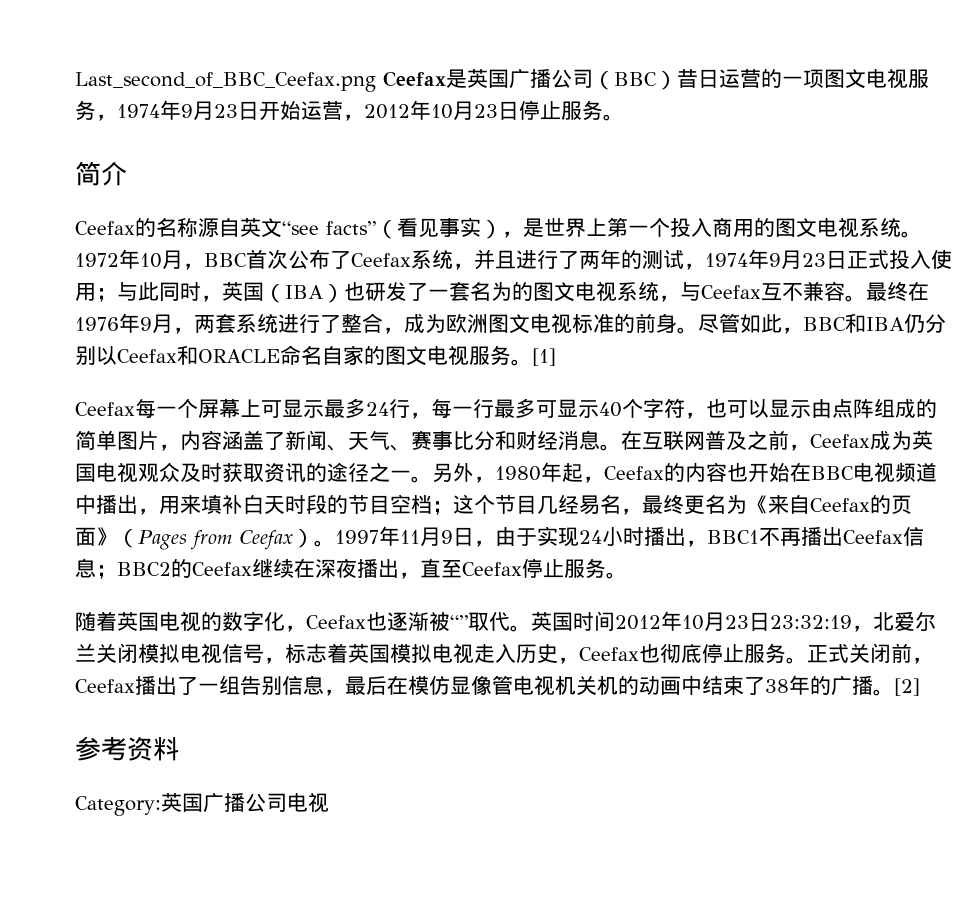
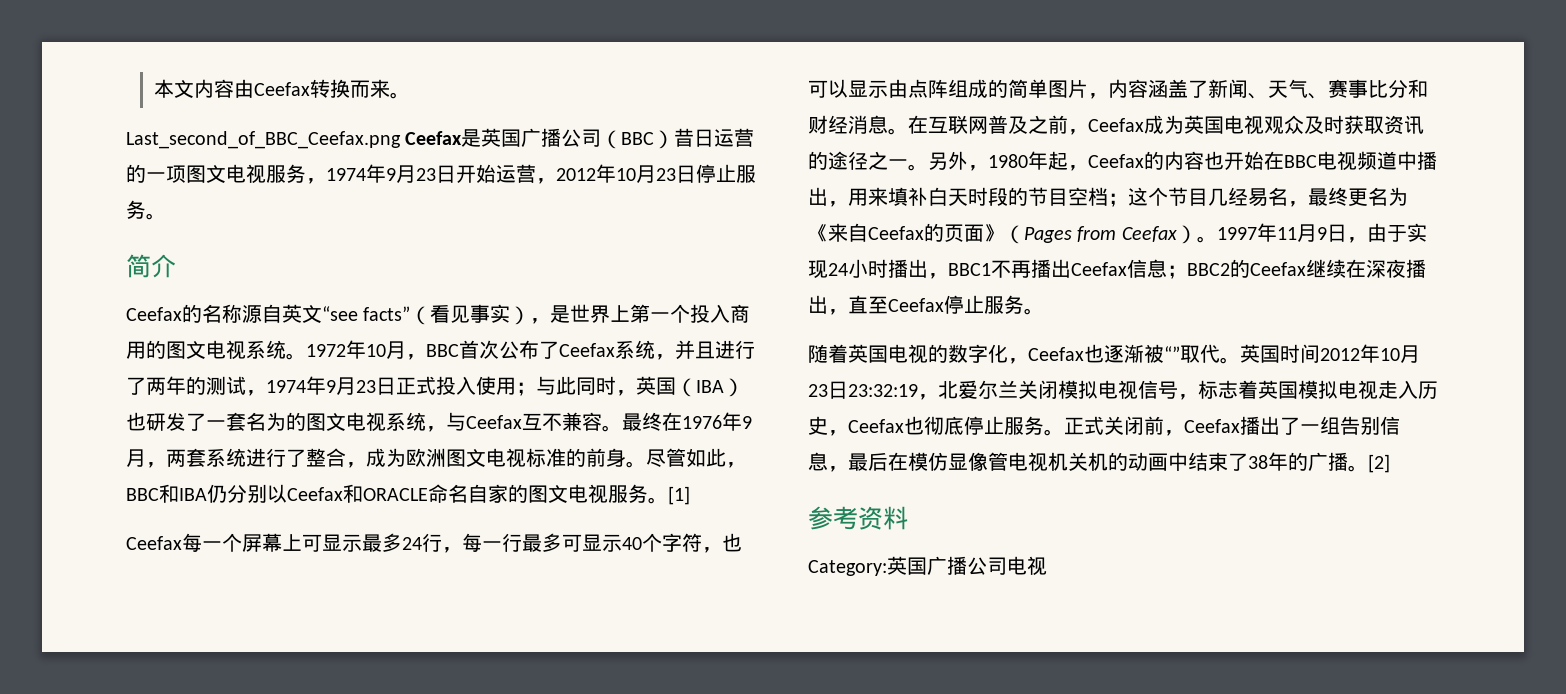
+ 本文内容由Ceefax转换而来。

